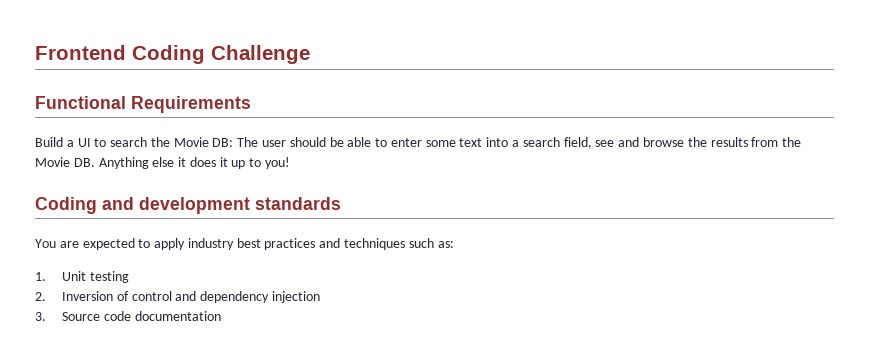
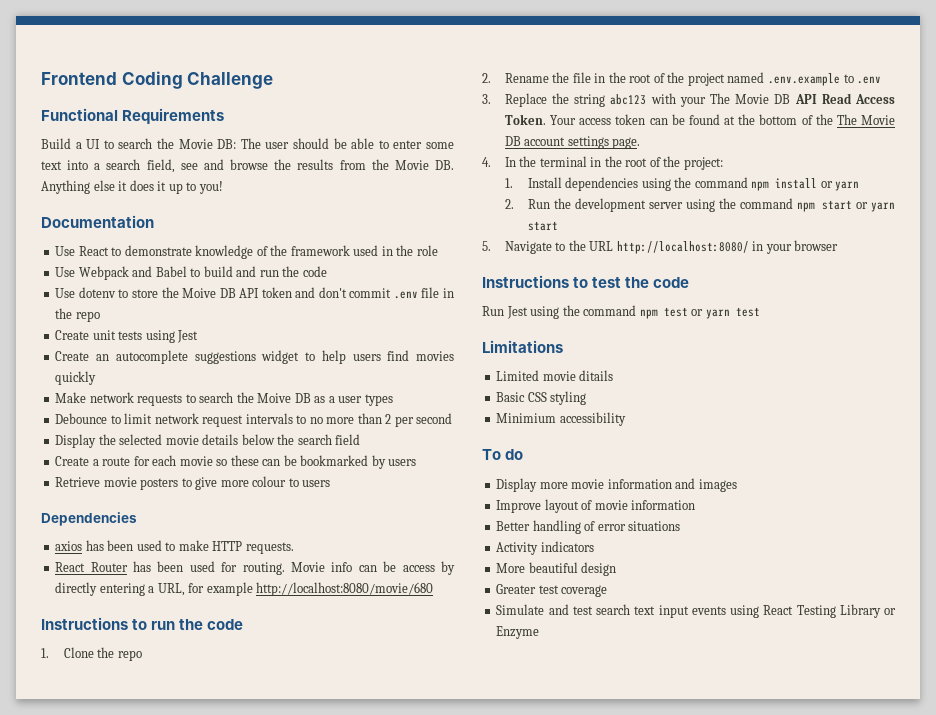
- Coding and development standards
- You are expected to apply industry best practices and techniques such as:
- 1. Unit testing
- 2. Inversion of control and dependency injection
- 3. Source code documentation
+ Documentation
+ Use React to demonstrate knowledge of the framework used in the role
+ Use Webpack and Babel to build and run the code
+ Use dotenv to store the Moive DB API token and don't commit .env file in the repo
+ Create unit tests using Jest
+ Create an autocomplete suggestions widget to help users find movies quickly
+ Make network requests to search the Moive DB as a user types
+ Debounce to limit network request intervals to no more than 2 per second
+ Display the selected movie details below the search field
+ Create a route for each movie so these can be bookmarked by users
+ Retrieve movie posters to give more colour to users
+ Dependencies
+ axios has been used to make HTTP requests.
+ React Router has been used for routing. Movie info can be access by directly entering a URL, for example http://localhost:8080/movie/680
+ Instructions to run the code
+ 1. Clone the repo
+ 2. Rename the file in the root of the project named .env.example to .env
+ 3. Replace the string abc123 with your The Movie DB API Read Access Token. Your access token can be found at the bottom of the The Movie DB account settings page.
+ 4. In the terminal in the root of the project:
+ 1. Install dependencies using the command npm install or yarn
+ 2. Run the development server using the command npm start or yarn start
+ 5. Navigate to the URL http://localhost:8080/ in your browser
+ Instructions to test the code
+ Run Jest using the command npm test or yarn test
+ Limitations
+ Limited movie ditails
+ Basic CSS styling
+ Minimium accessibility
+ To do
+ Display more movie information and images
+ Improve layout of movie information
+ Better handling of error situations
+ Activity indicators
+ More beautiful design
+ Greater test coverage
+ Simulate and test search text input events using React Testing Library or Enzyme

